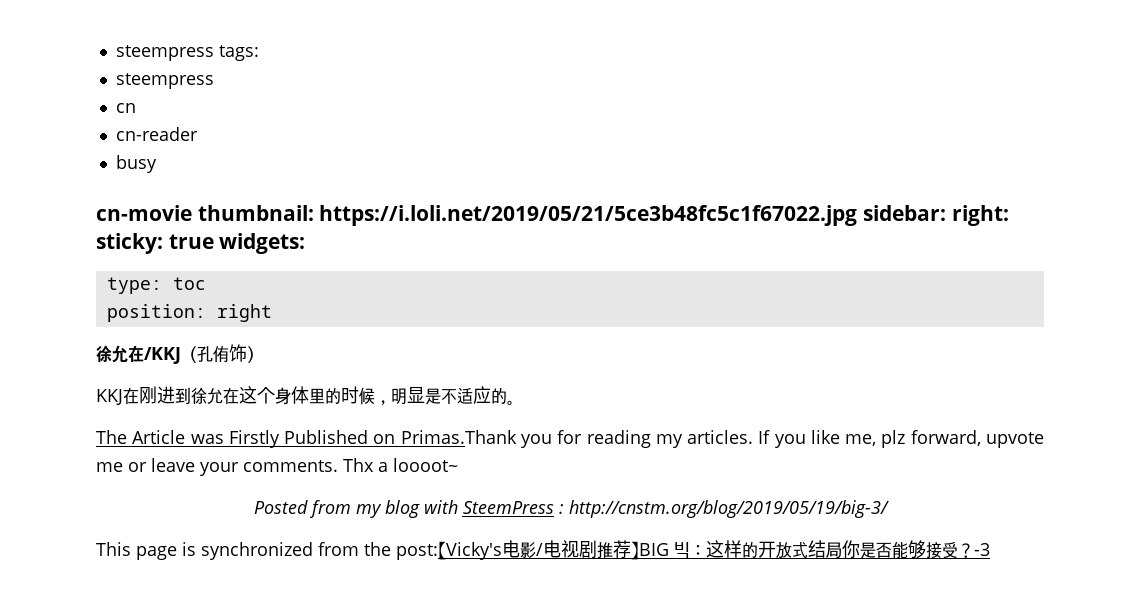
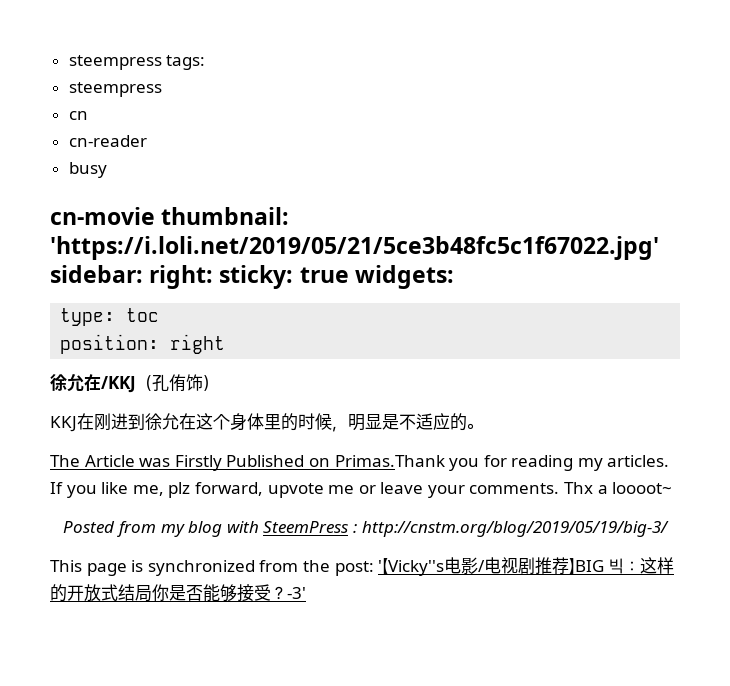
- cn-movie thumbnail: https://i.loli.net/2019/05/21/5ce3b48fc5c1f67022.jpg sidebar: right: sticky: true widgets:
+ cn-movie thumbnail: 'https://i.loli.net/2019/05/21/5ce3b48fc5c1f67022.jpg' sidebar: right: sticky: true widgets:
- This page is synchronized from the post:【Vicky's电影/电视剧推荐】BIG 빅：这样的开放式结局你是否能够接受？
+ This page is synchronized from the post: '【Vicky''s电影/电视剧推荐】BIG 빅：这样的开放式结局你是否能够接受？
- -3
+ -3'

